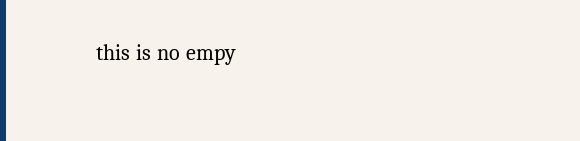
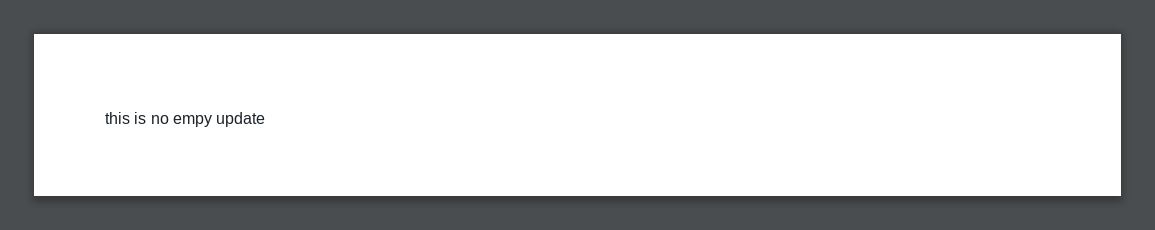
- this is no empy
+ this is no empy update

